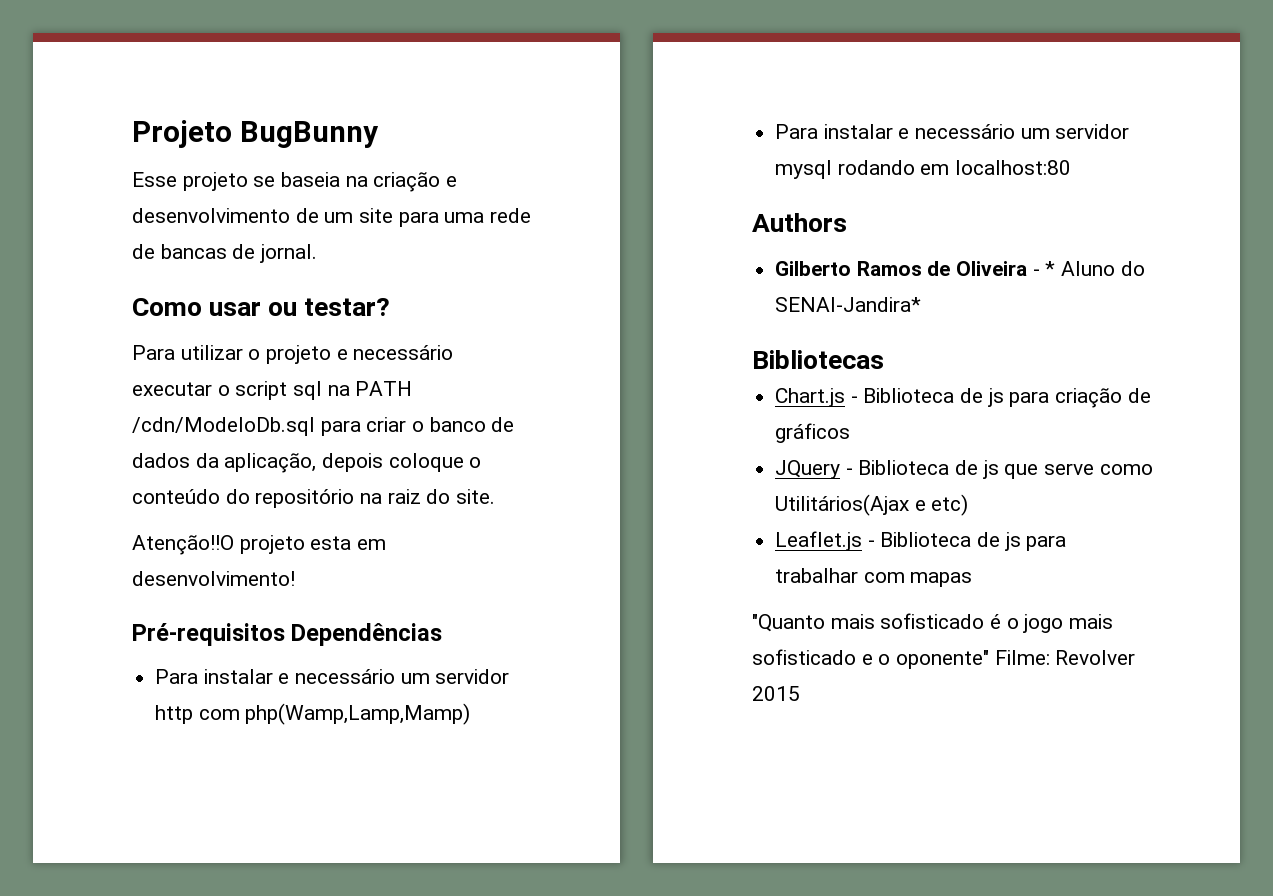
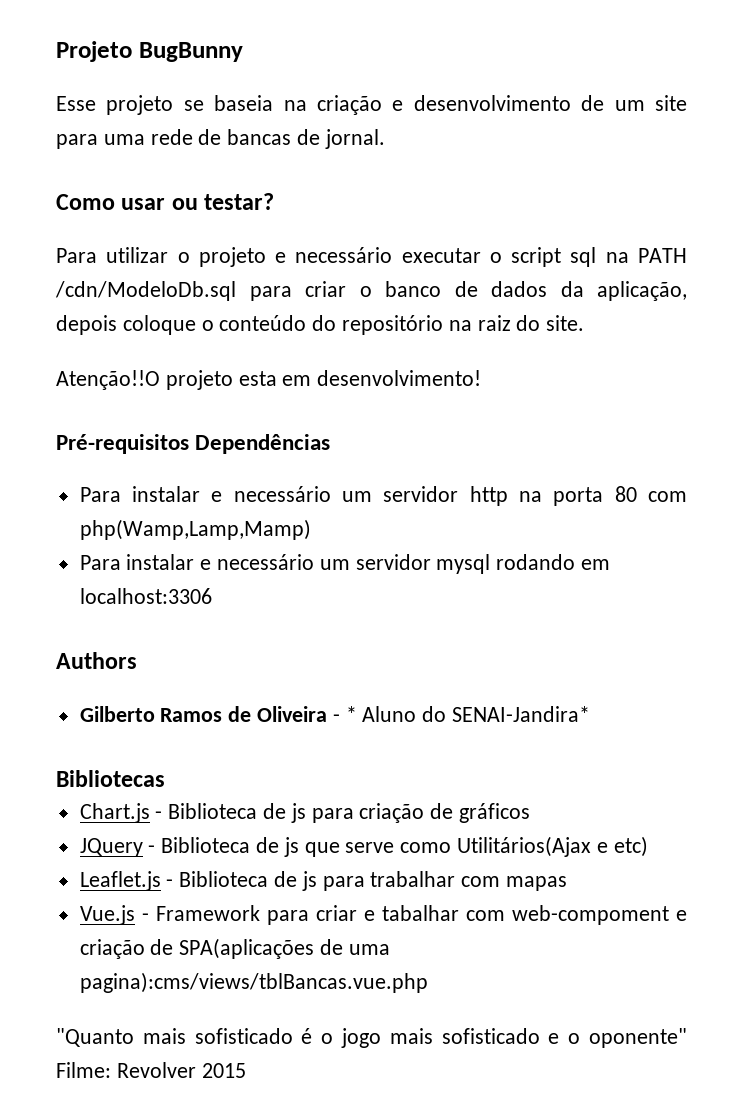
- Para instalar e necessário um servidor http com php(Wamp,Lamp,Mamp)
+ Para instalar e necessário um servidor http na porta 80 com php(Wamp,Lamp,Mamp)
- Para instalar e necessário um servidor mysql rodando em localhost:80
+ Para instalar e necessário um servidor mysql rodando em localhost:3306
+ Vue.js - Framework para criar e tabalhar com web-compoment e criação de SPA(aplicações de uma pagina):cms/views/tblBancas.vue.php

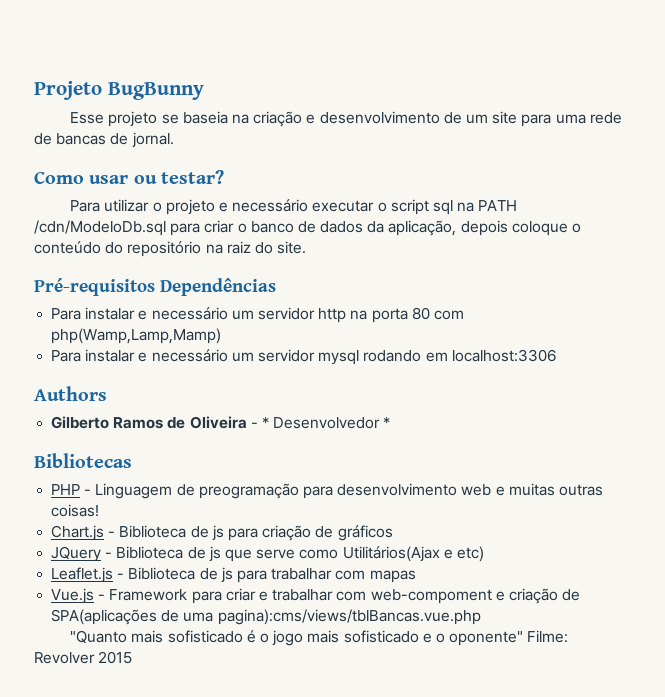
- Atenção!!O projeto esta em desenvolvimento!
- Gilberto Ramos de Oliveira - * Aluno do SENAI-Jandira*
+ Gilberto Ramos de Oliveira - * Desenvolvedor *
  Bibliotecas
+ PHP - Linguagem de preogramação para desenvolvimento web e muitas outras coisas!
- Vue.js - Framework para criar e tabalhar com web-compoment e criação de SPA(aplicações de uma pagina):cms/views/tblBancas.vue.php
+ Vue.js - Framework para criar e trabalhar com web-compoment e criação de SPA(aplicações de uma pagina):cms/views/tblBancas.vue.php

